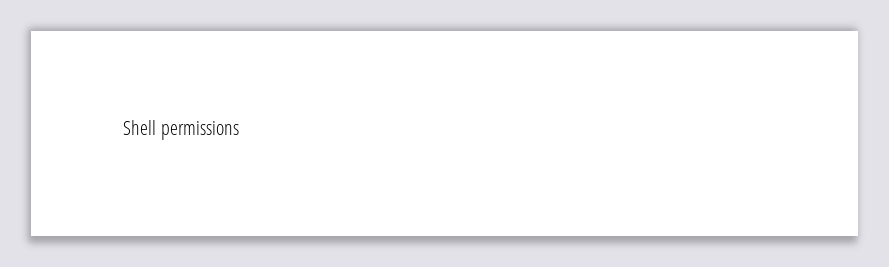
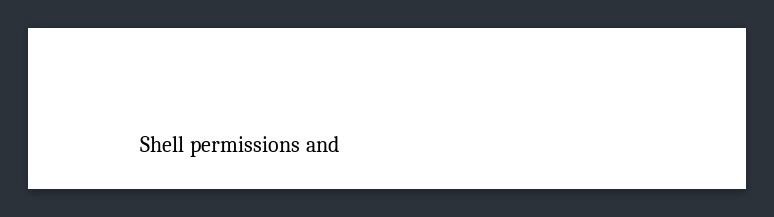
- Shell permissions
+ Shell permissions and

